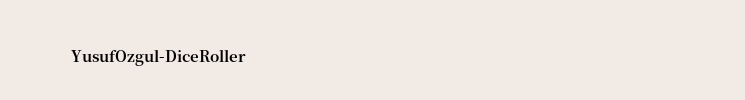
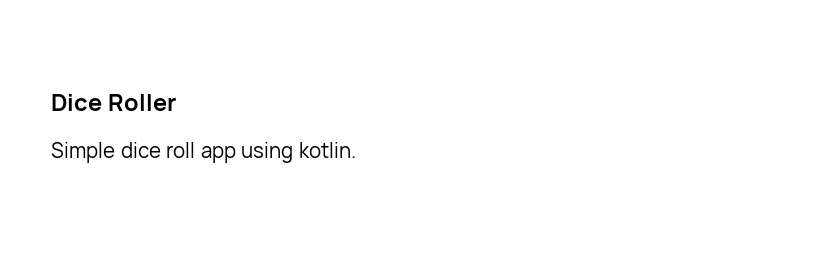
- YusufOzgul-DiceRoller
+ Dice Roller
+ Simple dice roll app using kotlin.

